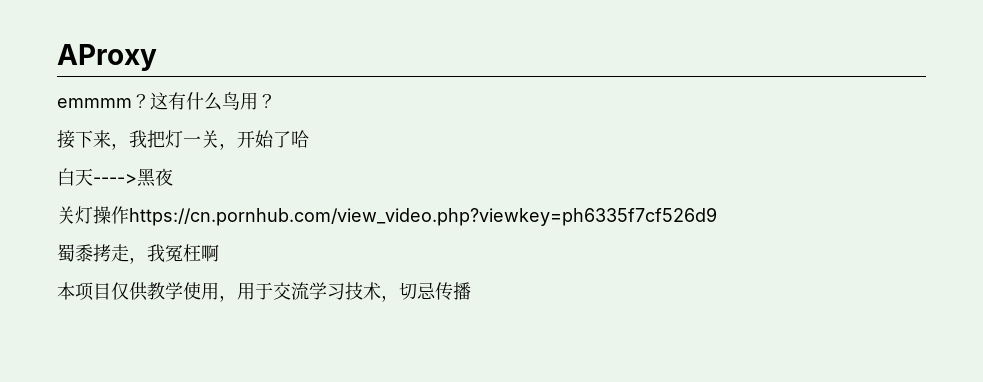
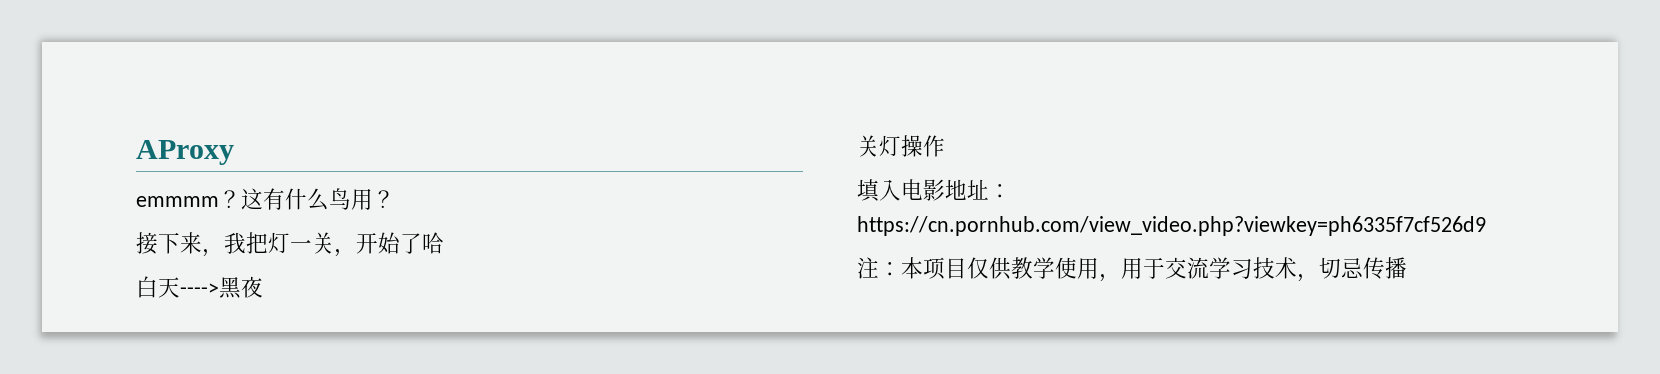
- 关灯操作https://cn.pornhub.com/view_video.php?viewkey=ph6335f7cf526d9
- 蜀黍拷走，我冤枉啊
- 本项目仅供教学使用，用于交流学习技术，切忌传播
+ 关灯操作
+ 填入电影地址：https://cn.pornhub.com/view_video.php?viewkey=ph6335f7cf526d9
+ 注：本项目仅供教学使用，用于交流学习技术，切忌传播

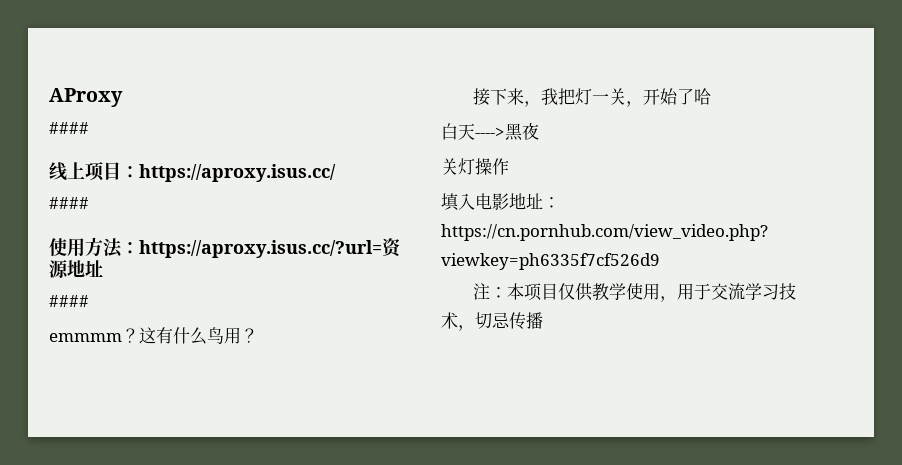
  AProxy
+ ####
+ 线上项目：https://aproxy.isus.cc/
+ ####
+ 使用方法：https://aproxy.isus.cc/?url=资源地址
+ ####

